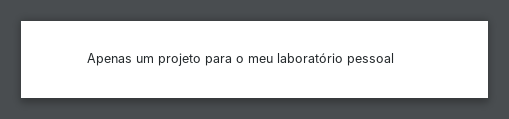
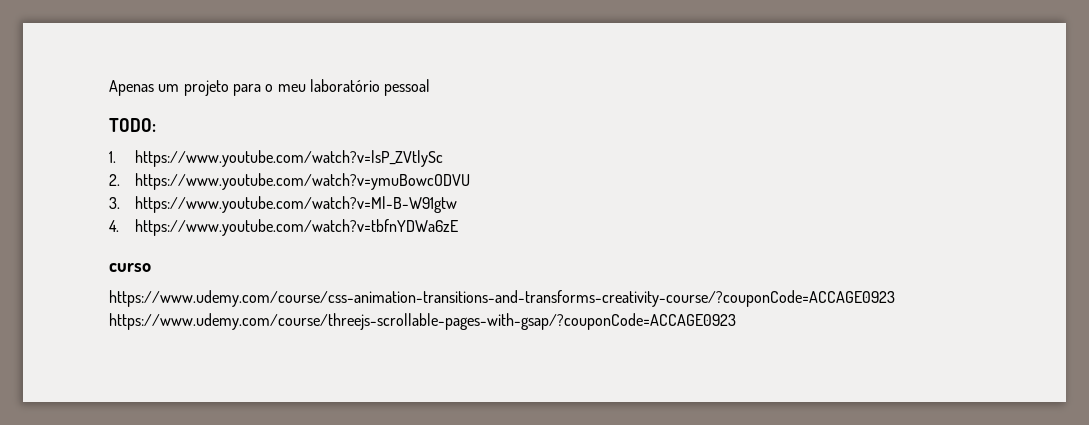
+ TODO:
+ 1. https://www.youtube.com/watch?v=lsP_ZVtlySc
+ 2. https://www.youtube.com/watch?v=ymuBowcODVU
+ 3. https://www.youtube.com/watch?v=Ml-B-W91gtw
+ 4. https://www.youtube.com/watch?v=tbfnYDWa6zE
+ curso
+ https://www.udemy.com/course/css-animation-transitions-and-transforms-creativity-course/?couponCode=ACCAGE0923 https://www.udemy.com/course/threejs-scrollable-pages-with-gsap/?couponCode=ACCAGE0923

